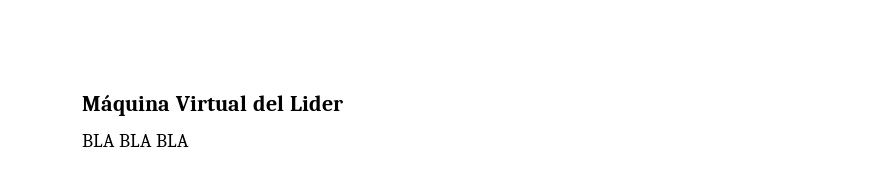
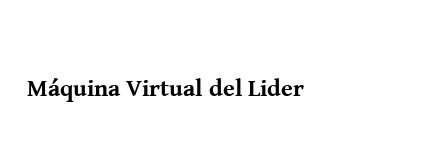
- BLA BLA BLA

